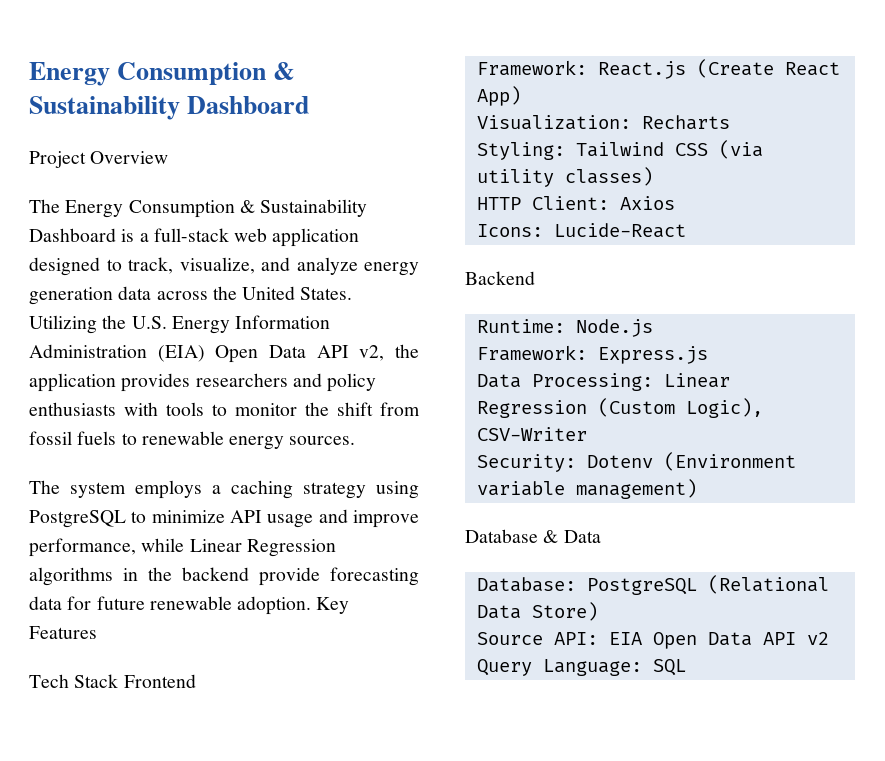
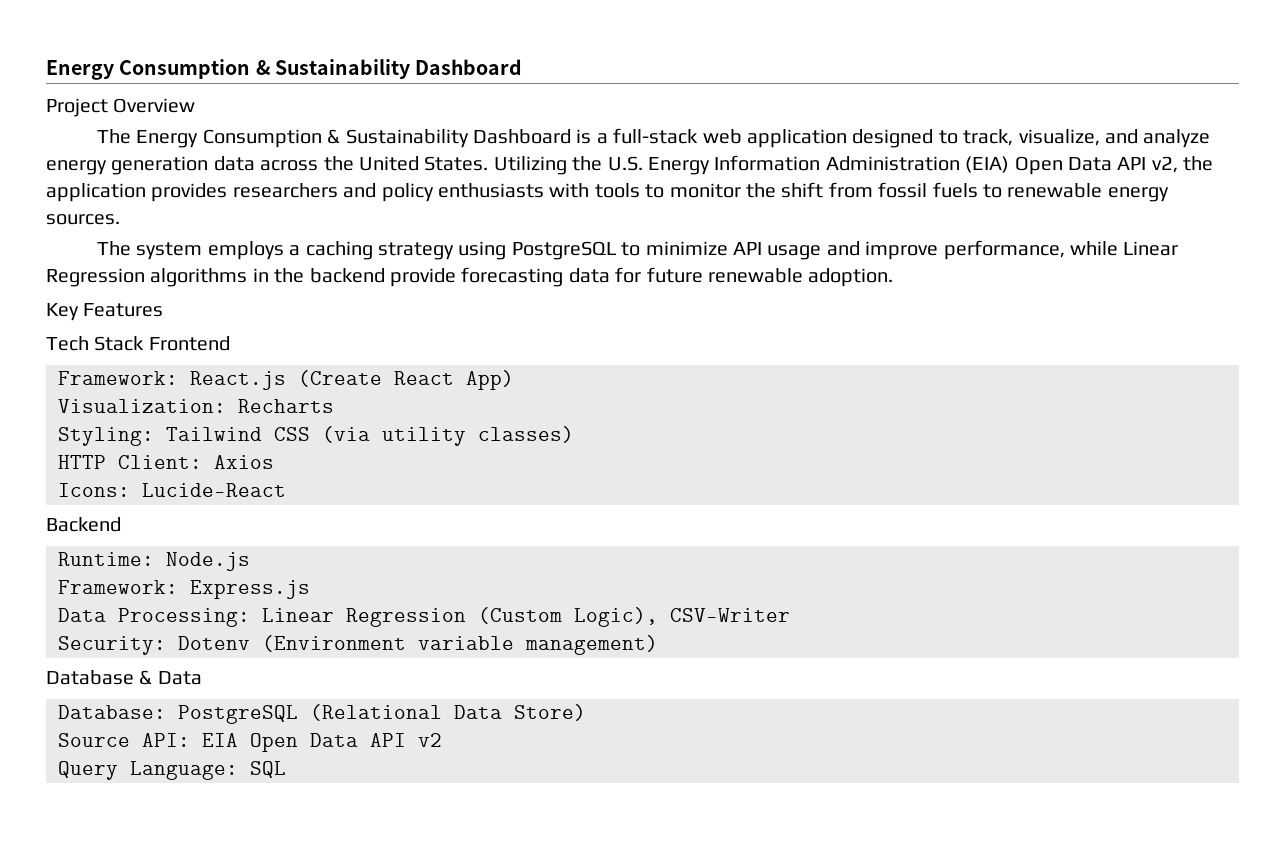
- The system employs a caching strategy using PostgreSQL to minimize API usage and improve performance, while Linear Regression algorithms in the backend provide forecasting data for future renewable adoption. Key Features
+ The system employs a caching strategy using PostgreSQL to minimize API usage and improve performance, while Linear Regression algorithms in the backend provide forecasting data for future renewable adoption.
+ Key Features

